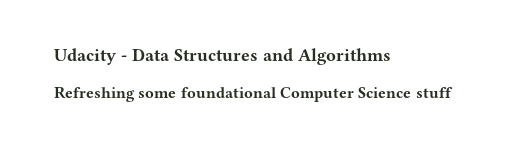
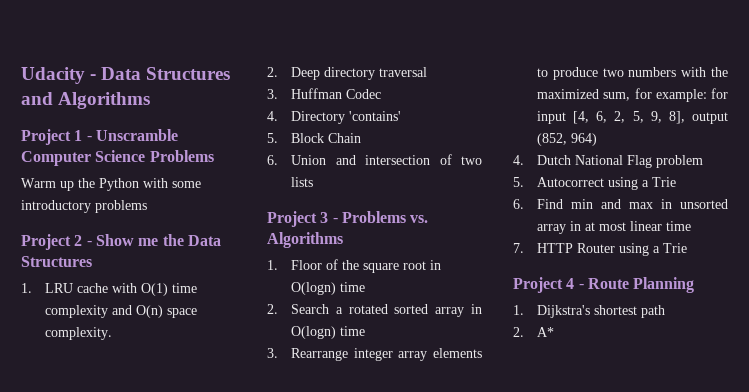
- Refreshing some foundational Computer Science stuff
+ Project 1 - Unscramble Computer Science Problems
+ Warm up the Python with some introductory problems
+ Project 2 - Show me the Data Structures
+ 1. LRU cache with O(1) time complexity and O(n) space complexity.
+ 2. Deep directory traversal
+ 3. Huffman Codec
+ 4. Directory 'contains'
+ 5. Block Chain
+ 6. Union and intersection of two lists
+ Project 3 - Problems vs. Algorithms
+ 1. Floor of the square root in O(logn) time
+ 2. Search a rotated sorted array in O(logn) time
+ 3. Rearrange integer array elements to produce two numbers with the maximized sum, for example: for input [4, 6, 2, 5, 9, 8], output (852, 964)
+ 4. Dutch National Flag problem
+ 5. Autocorrect using a Trie
+ 6. Find min and max in unsorted array in at most linear time
+ 7. HTTP Router using a Trie
+ Project 4 - Route Planning
+ 1. Dijkstra's shortest path
+ 2. A*

